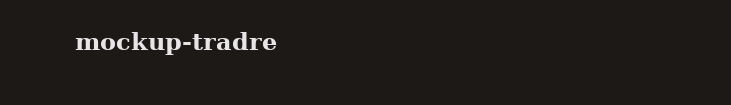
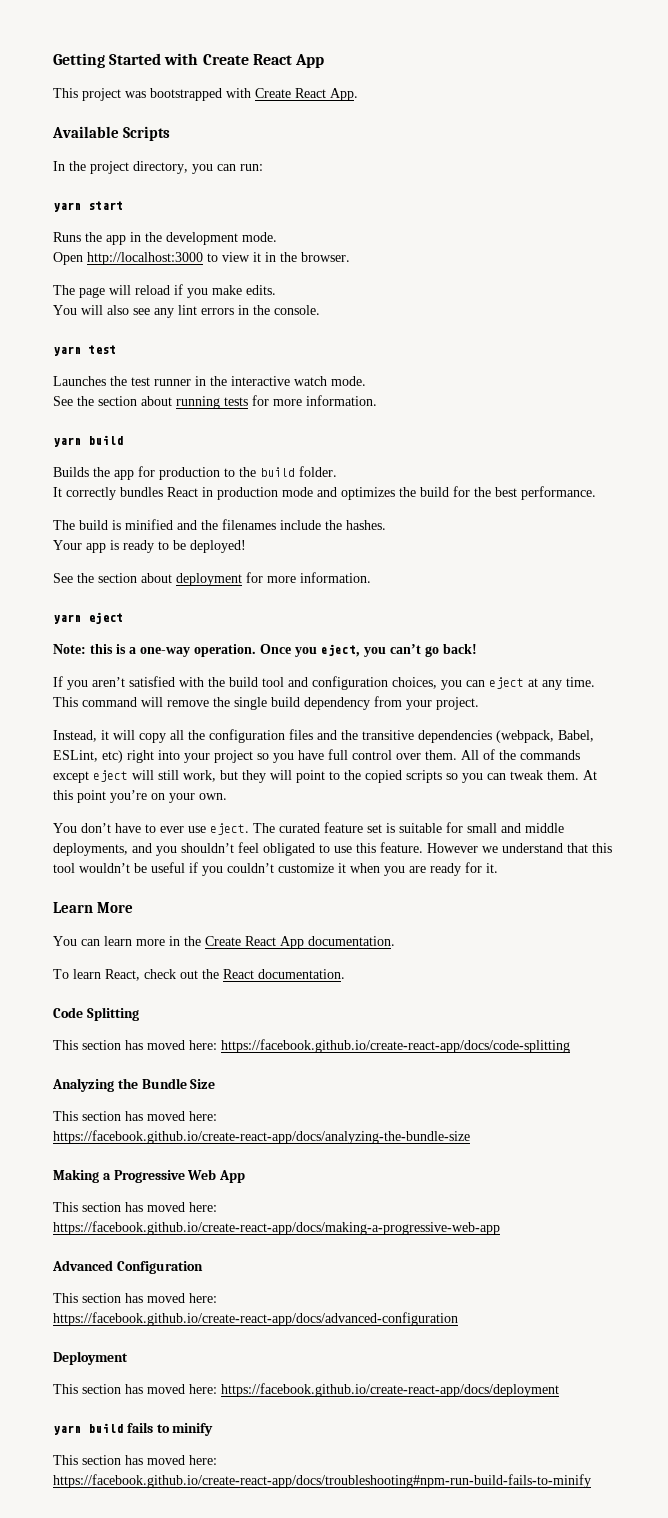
- mockup-tradre
+ Getting Started with Create React App
+ This project was bootstrapped with Create React App.
+ Available Scripts
+ In the project directory, you can run:
+ yarn start
+ Runs the app in the development mode.
+ Open http://localhost:3000 to view it in the browser.
+ The page will reload if you make edits.
+ You will also see any lint errors in the console.
+ yarn test
+ Launches the test runner in the interactive watch mode.
+ See the section about running tests for more information.
+ yarn build
+ Builds the app for production to the build folder.
+ It correctly bundles React in production mode and optimizes the build for the best performance.
+ The build is minified and the filenames include the hashes.
+ Your app is ready to be deployed!
+ See the section about deployment for more information.
+ yarn eject
+ Note: this is a one-way operation. Once you eject, you can’t go back!
+ If you aren’t satisfied with the build tool and configuration choices, you can eject at any time. This command will remove the single build dependency from your project.
+ Instead, it will copy all the configuration files and the transitive dependencies (webpack, Babel, ESLint, etc) right into your project so you have full control over them. All of the commands except eject will still work, but they will point to the copied scripts so you can tweak them. At this point you’re on your own.
+ You don’t have to ever use eject. The curated feature set is suitable for small and middle deployments, and you shouldn’t feel obligated to use this feature. However we understand that this tool wouldn’t be useful if you couldn’t customize it when you are ready for it.
+ Learn More
+ You can learn more in the Create React App documentation.
+ To learn React, check out the React documentation.
+ Code Splitting
+ This section has moved here: https://facebook.github.io/create-react-app/docs/code-splitting
+ Analyzing the Bundle Size
+ This section has moved here: https://facebook.github.io/create-react-app/docs/analyzing-the-bundle-size
+ Making a Progressive Web App
+ This section has moved here: https://facebook.github.io/create-react-app/docs/making-a-progressive-web-app
+ Advanced Configuration
+ This section has moved here: https://facebook.github.io/create-react-app/docs/advanced-configuration
+ Deployment
+ This section has moved here: https://facebook.github.io/create-react-app/docs/deployment
+ yarn build fails to minify
+ This section has moved here: https://facebook.github.io/create-react-app/docs/troubleshooting#npm-run-build-fails-to-minify

